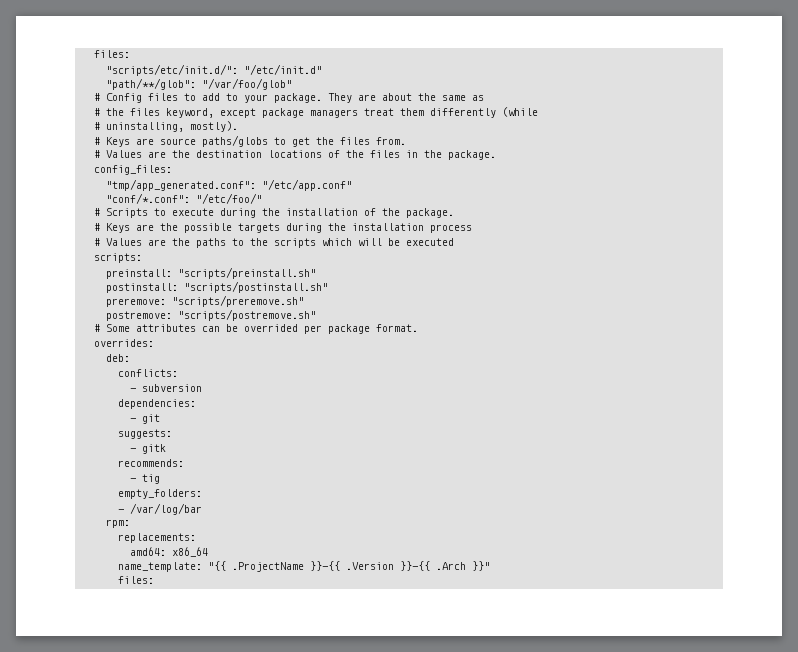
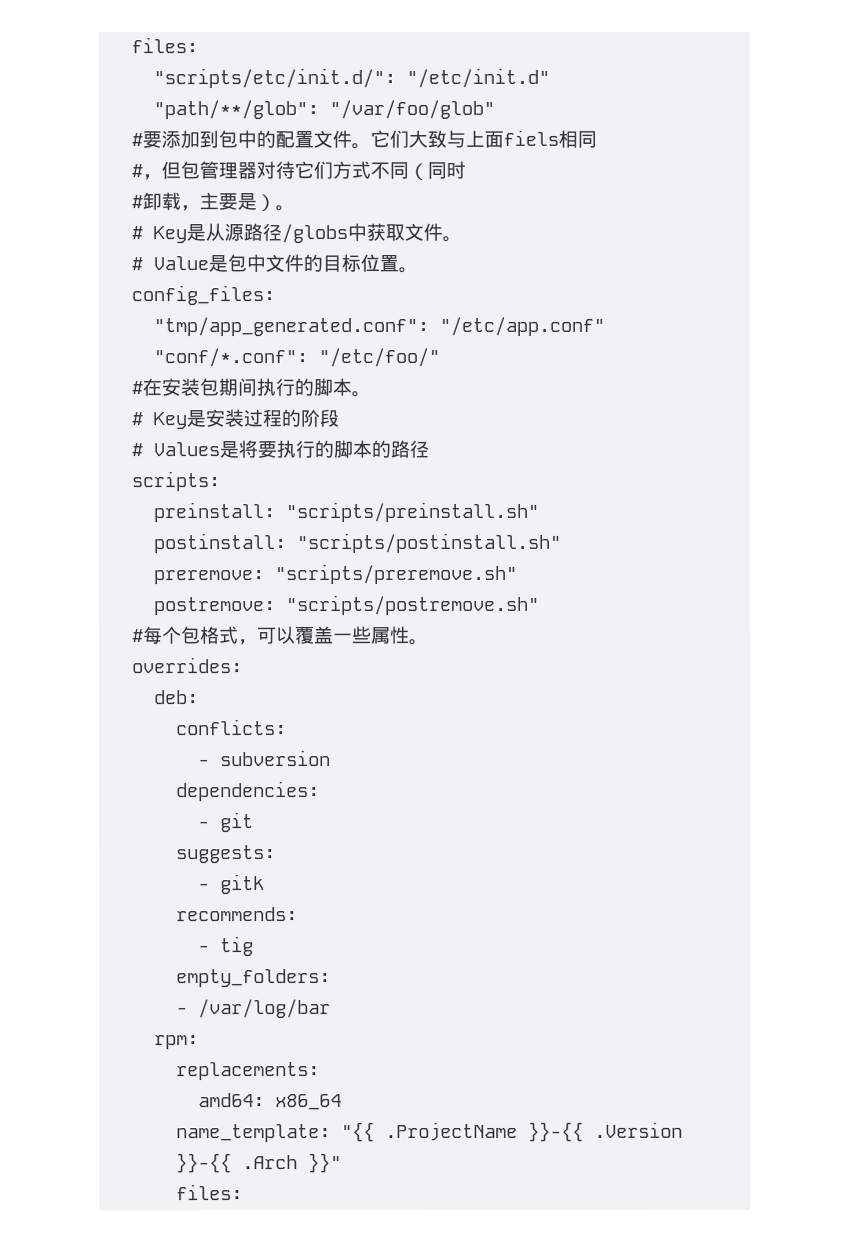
- # Config files to add to your package. They are about the same as
- # the files keyword, except package managers treat them differently (while
- # uninstalling, mostly).
- # Keys are source paths/globs to get the files from.
- # Values are the destination locations of the files in the package.
+ #要添加到包中的配置文件。它们大致与上面fiels相同
+ #，但包管理器对待它们方式不同（同时
+ #卸载，主要是）。
+ # Key是从源路径/globs中获取文件。
+ # Value是包中文件的目标位置。
- # Scripts to execute during the installation of the package.
- # Keys are the possible targets during the installation process
- # Values are the paths to the scripts which will be executed
+ #在安装包期间执行的脚本。
+ # Key是安装过程的阶段
+ # Values是将要执行的脚本的路径
- # Some attributes can be overrided per package format.
+ #每个包格式，可以覆盖一些属性。

